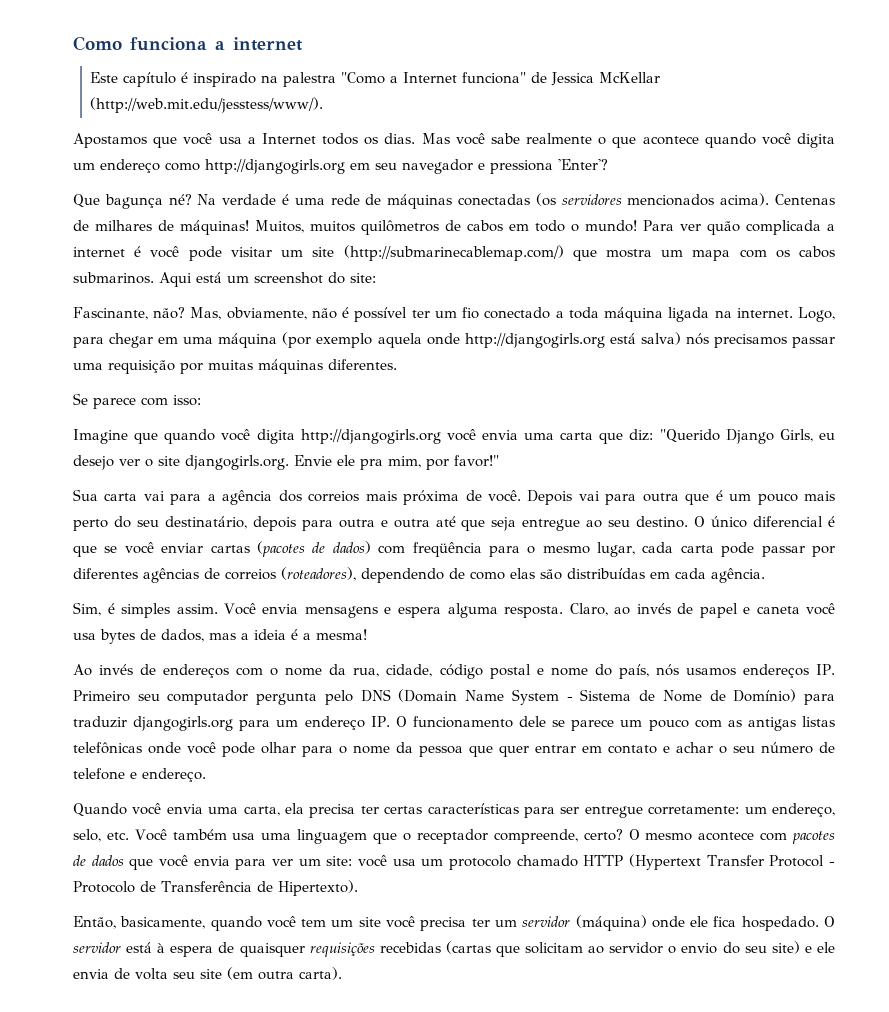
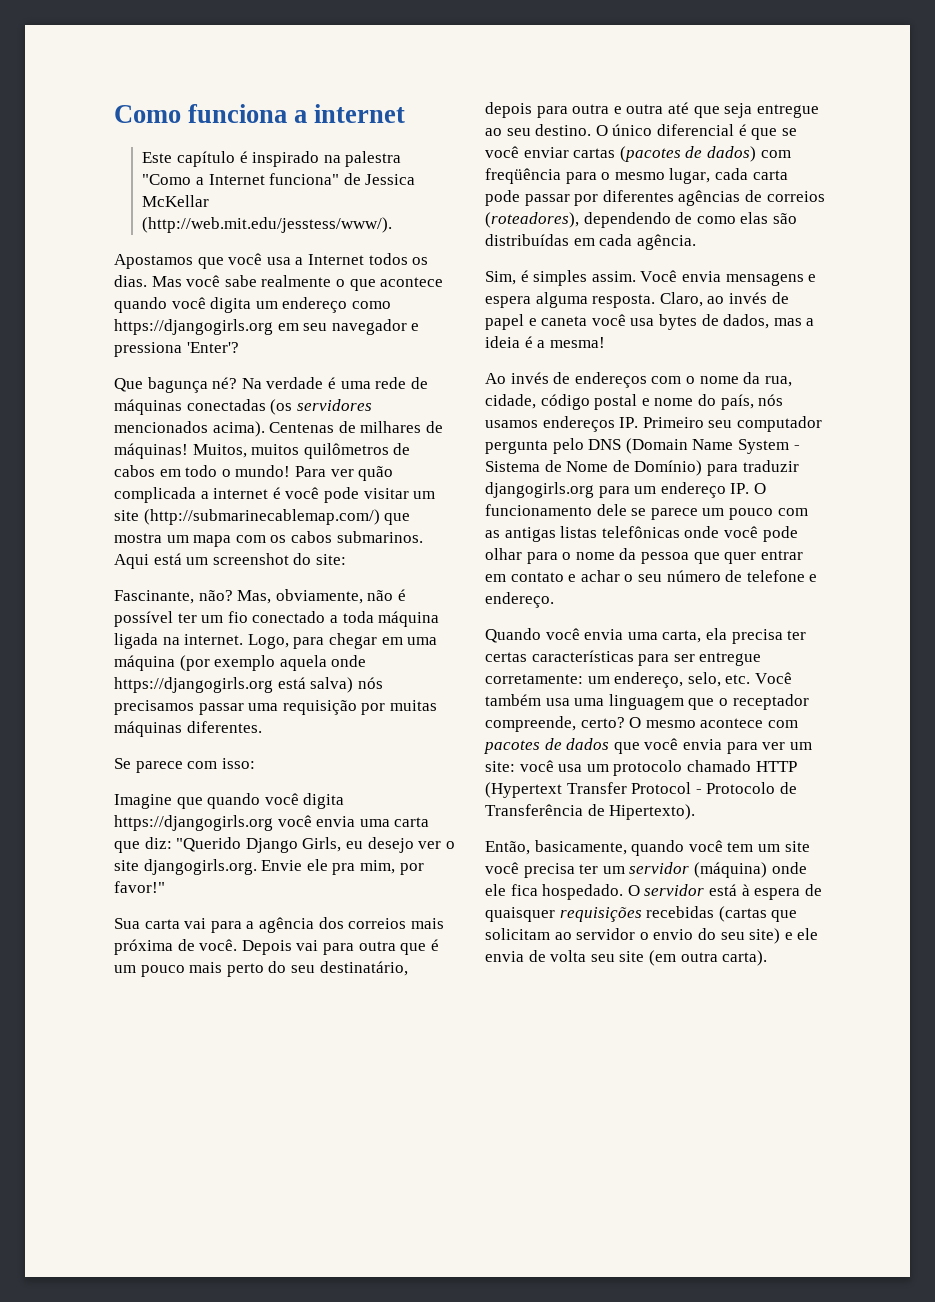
- Mas você sabe realmente o que acontece quando você digita um endereço como http://djangogirls.org em seu navegador e pressiona 'Enter'?
+ Mas você sabe realmente o que acontece quando você digita um endereço como https://djangogirls.org em seu navegador e pressiona 'Enter'?
- Logo, para chegar em uma máquina (por exemplo aquela onde http://djangogirls.org está salva) nós precisamos passar uma requisição por muitas máquinas diferentes.
+ Logo, para chegar em uma máquina (por exemplo aquela onde https://djangogirls.org está salva) nós precisamos passar uma requisição por muitas máquinas diferentes.
- Imagine que quando você digita http://djangogirls.org você envia uma carta que diz: "Querido Django Girls, eu desejo ver o site djangogirls.org. Envie ele pra mim, por favor!"
+ Imagine que quando você digita https://djangogirls.org você envia uma carta que diz: "Querido Django Girls, eu desejo ver o site djangogirls.org. Envie ele pra mim, por favor!"

